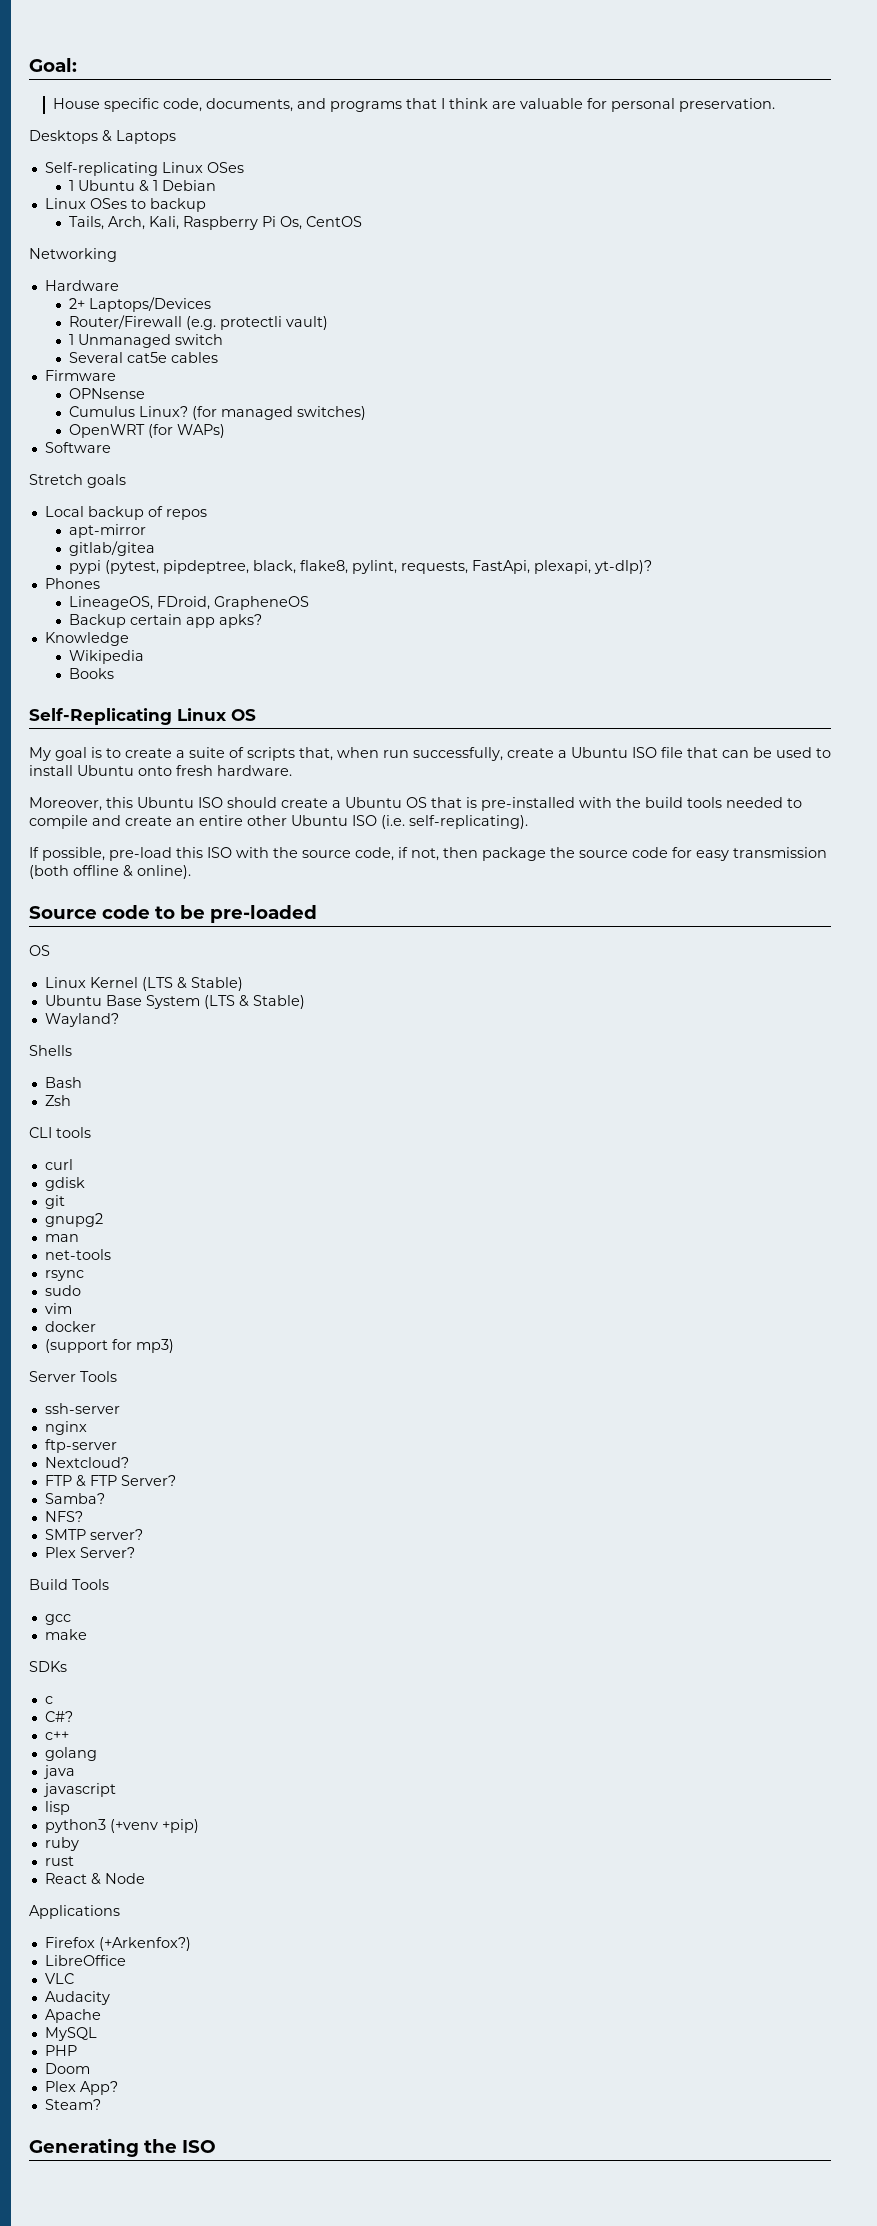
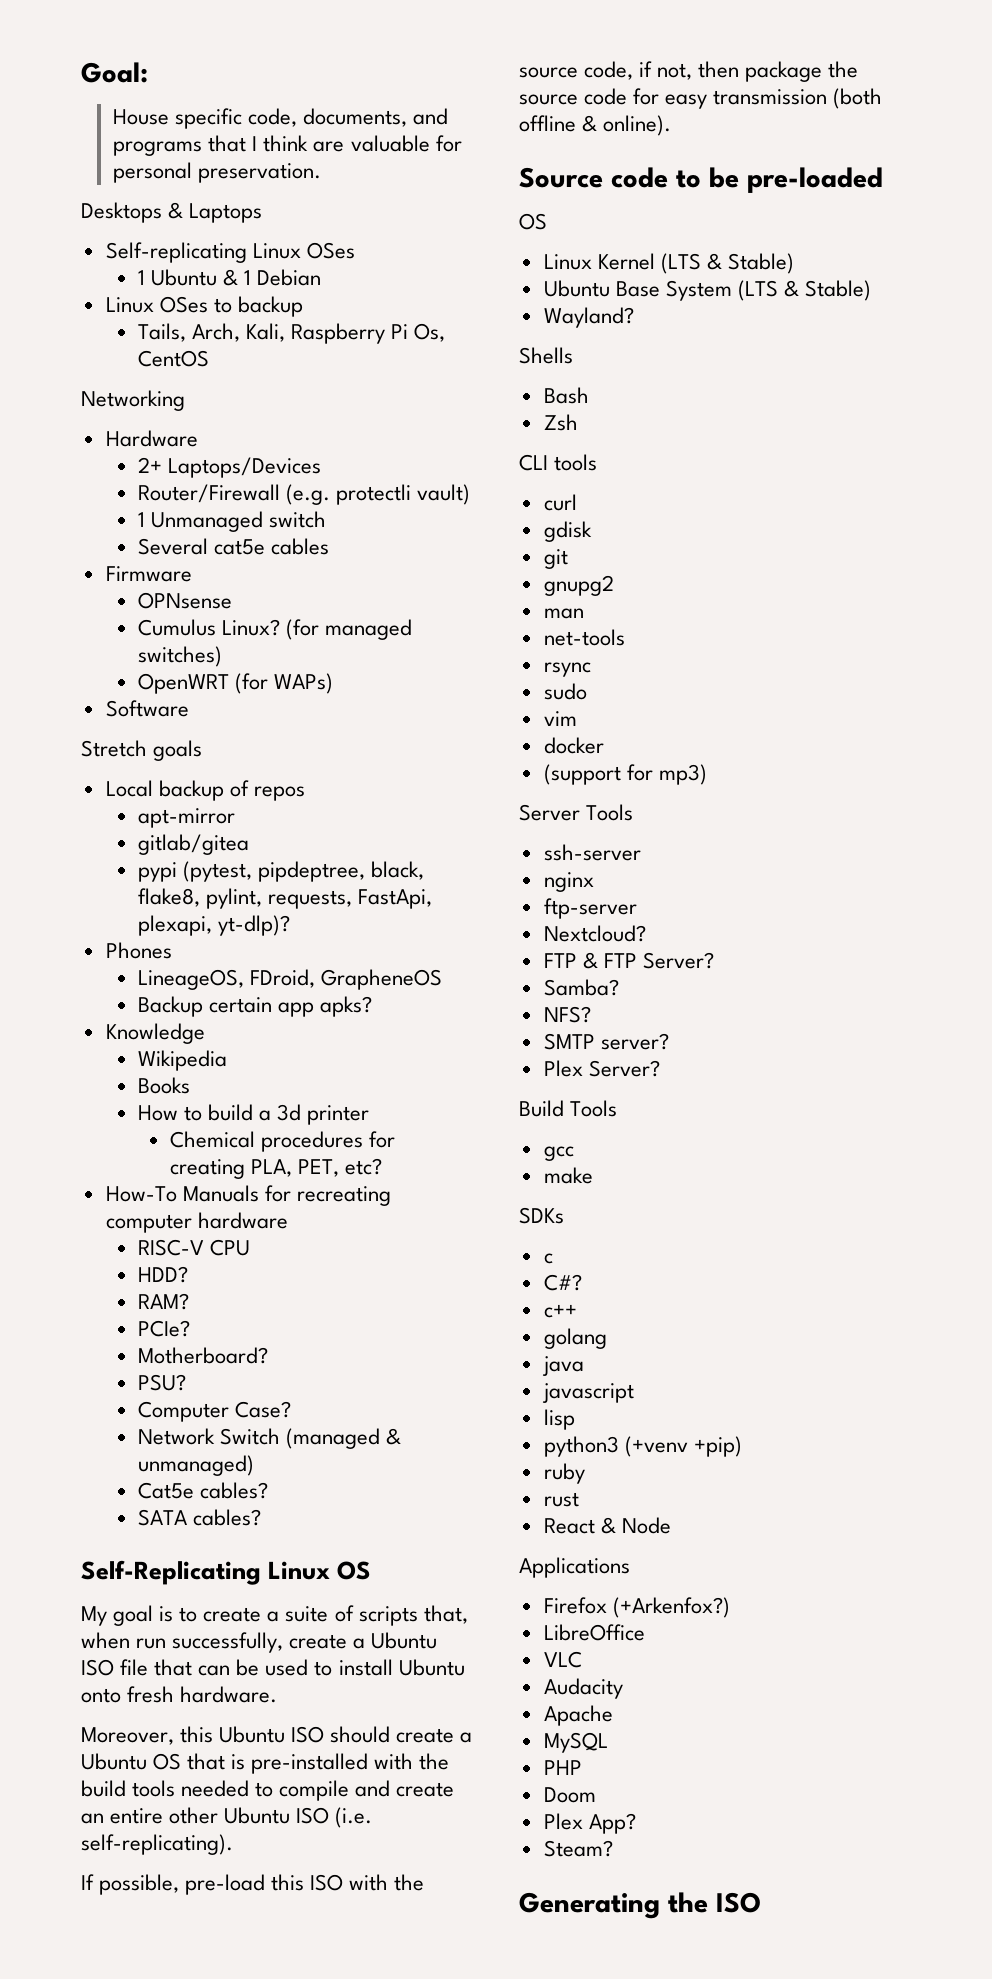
+ How to build a 3d printer
+ Chemical procedures for creating PLA, PET, etc?
+ How-To Manuals for recreating computer hardware
+ RISC-V CPU
+ HDD?
+ RAM?
+ PCIe?
+ Motherboard?
+ PSU?
+ Computer Case?
+ Network Switch (managed & unmanaged)
+ Cat5e cables?
+ SATA cables?

